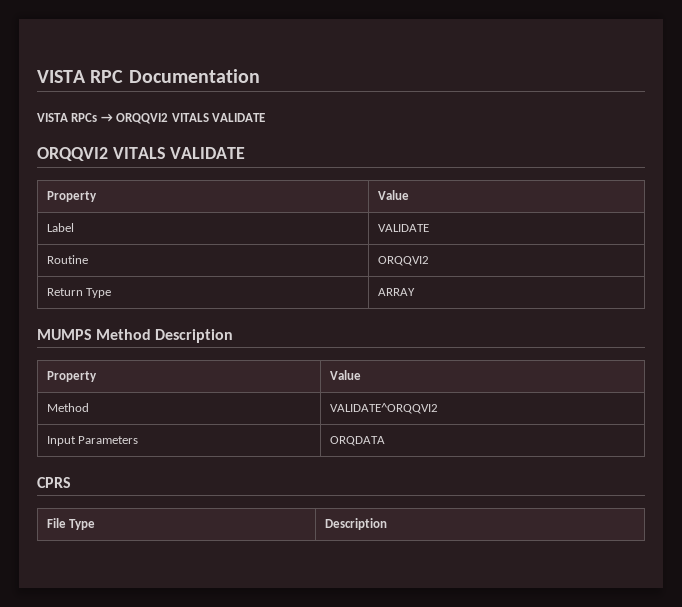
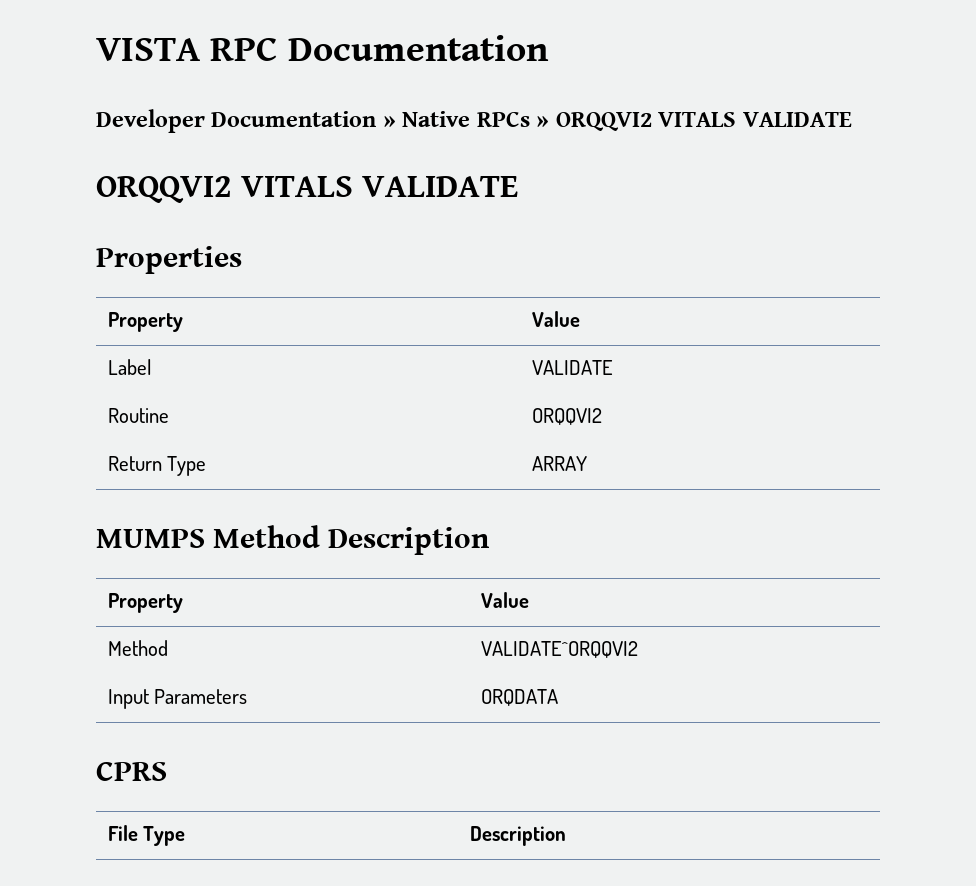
- VISTA RPCs → ORQQVI2 VITALS VALIDATE
+ Developer Documentation » Native RPCs » ORQQVI2 VITALS VALIDATE
+ Properties

